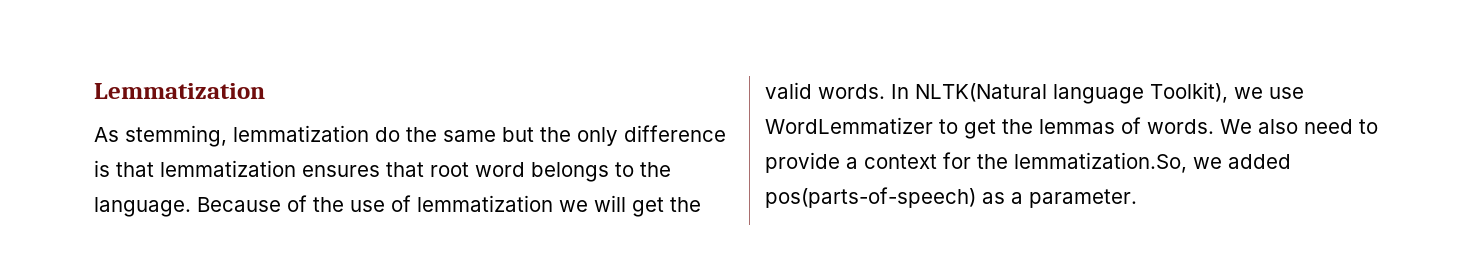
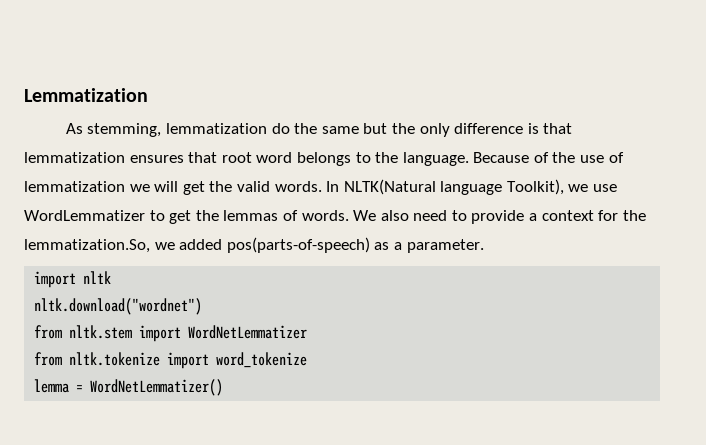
+ import nltk
+ nltk.download("wordnet")
+ from nltk.stem import WordNetLemmatizer
+ from nltk.tokenize import word_tokenize
+ lemma = WordNetLemmatizer()

